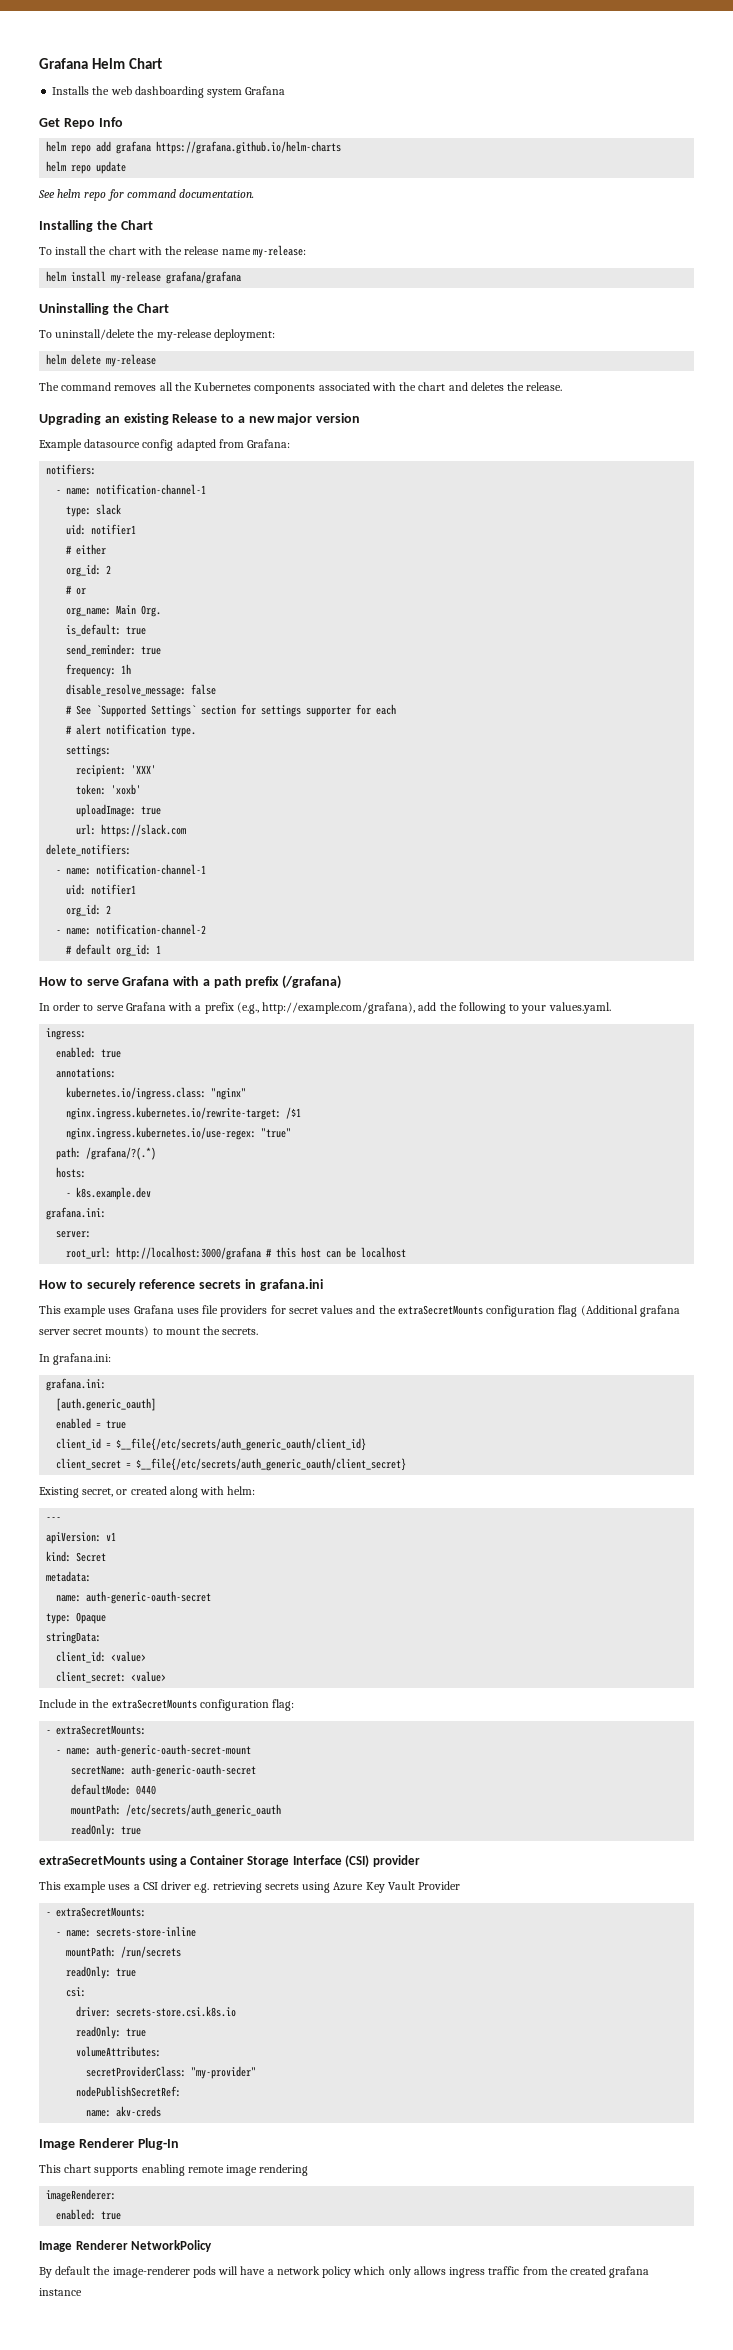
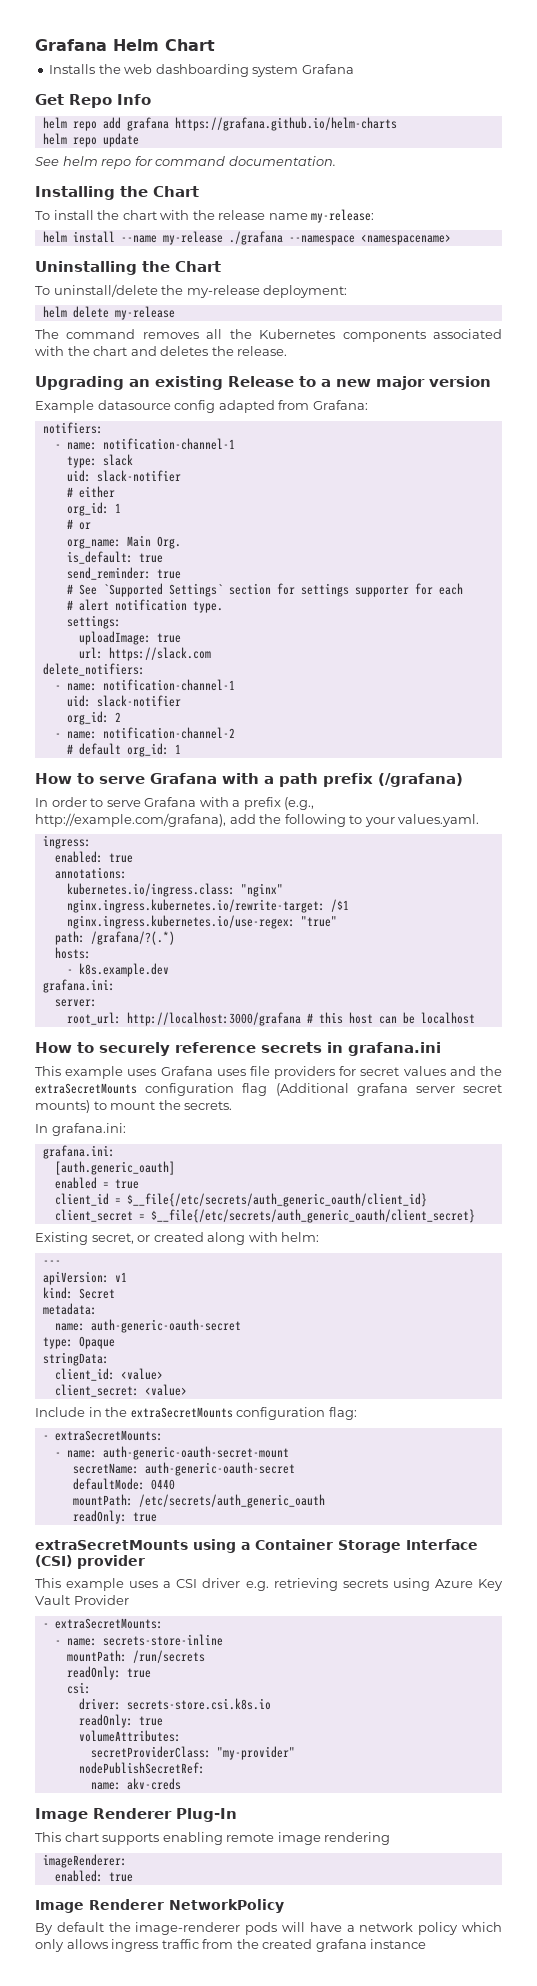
- helm install my-release grafana/grafana
+ helm install --name my-release ./grafana --namespace <namespacename>
  type: slack
- uid: notifier1
+ uid: slack-notifier
  # either
- org_id: 2
+ org_id: 1
- frequency: 1h
- disable_resolve_message: false
- recipient: 'XXX'
- token: 'xoxb'
  delete_notifiers:
  - name: notification-channel-1
- uid: notifier1
+ uid: slack-notifier

